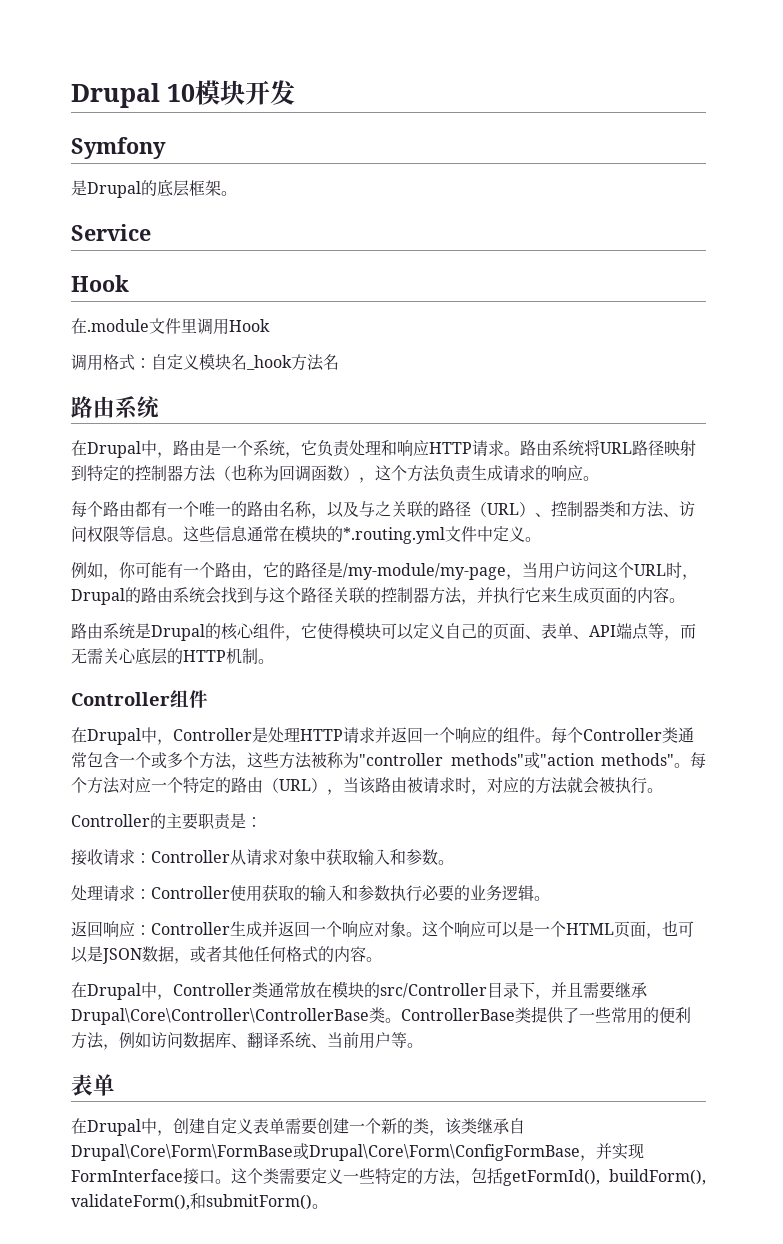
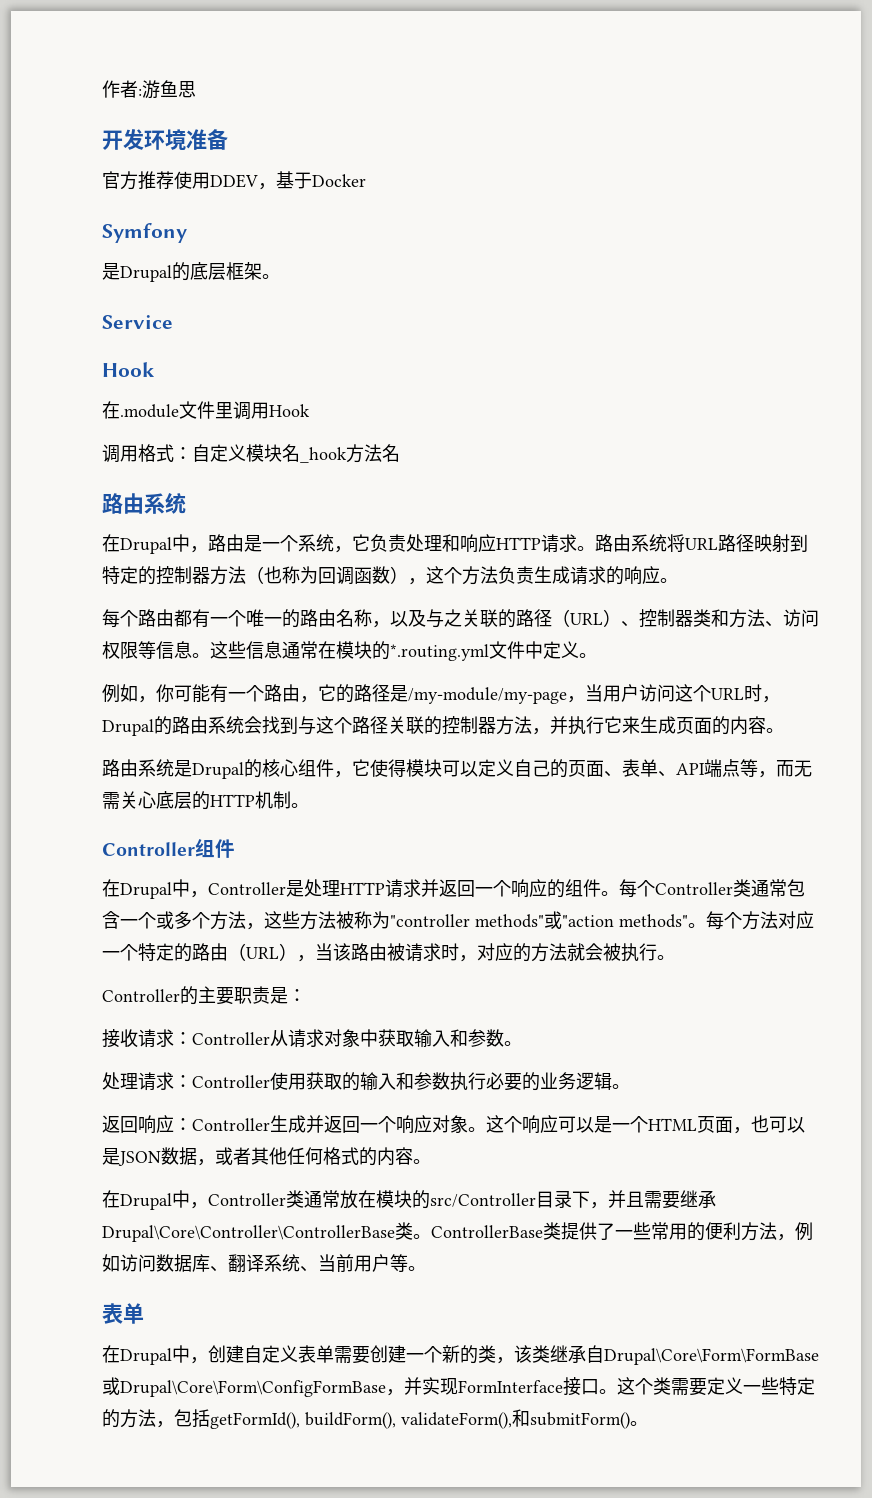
- Drupal 10模块开发
+ 作者:游鱼思
+ 开发环境准备
+ 官方推荐使用DDEV，基于Docker

